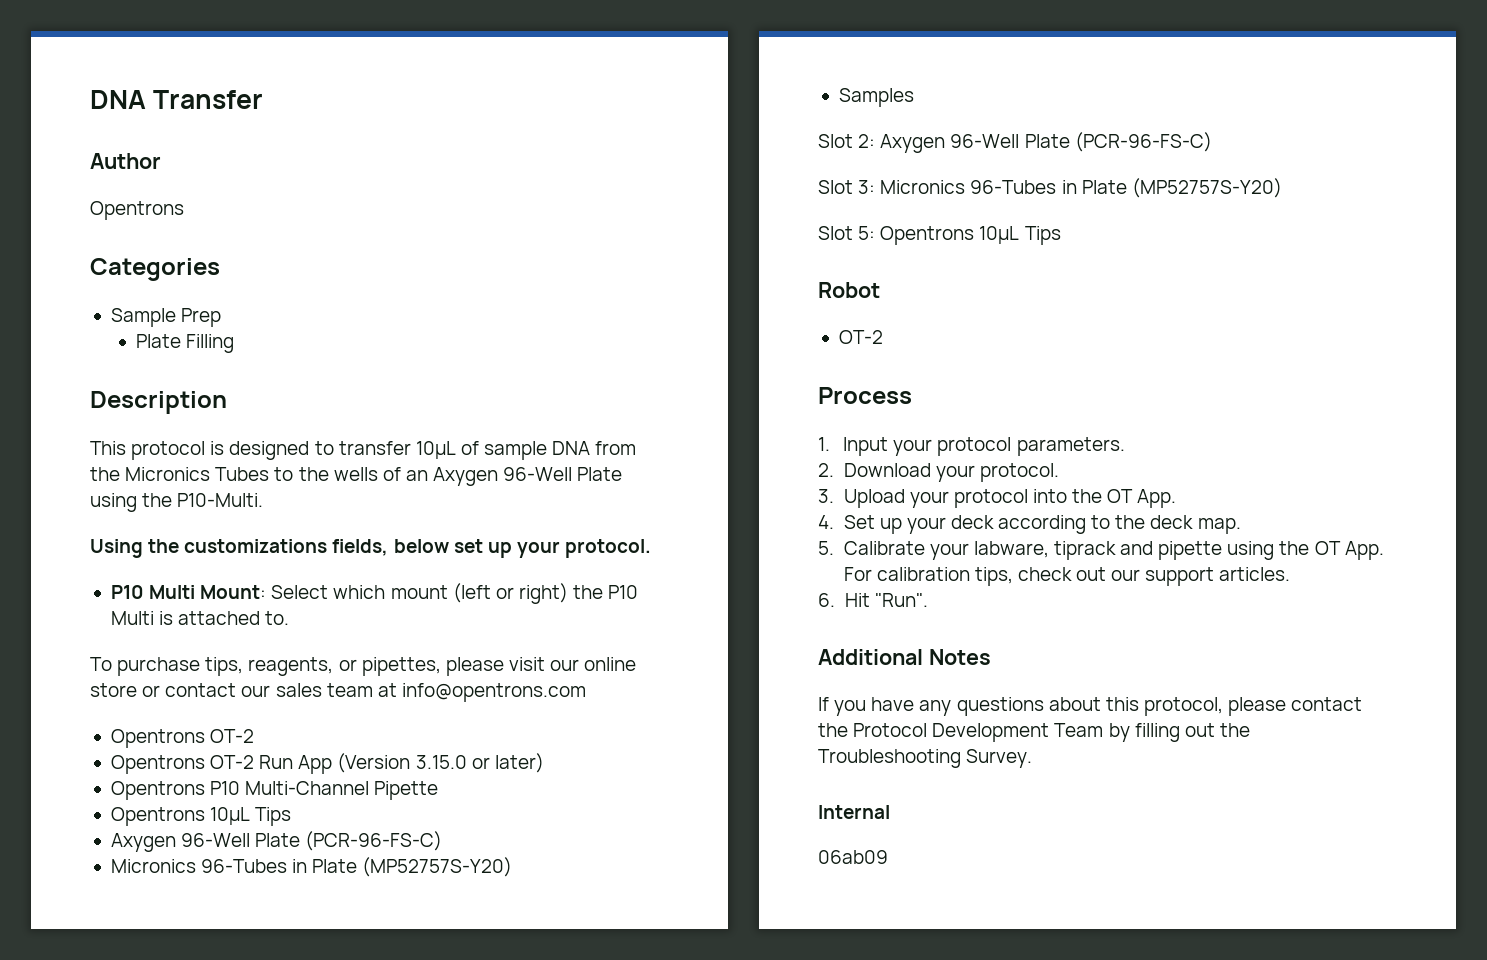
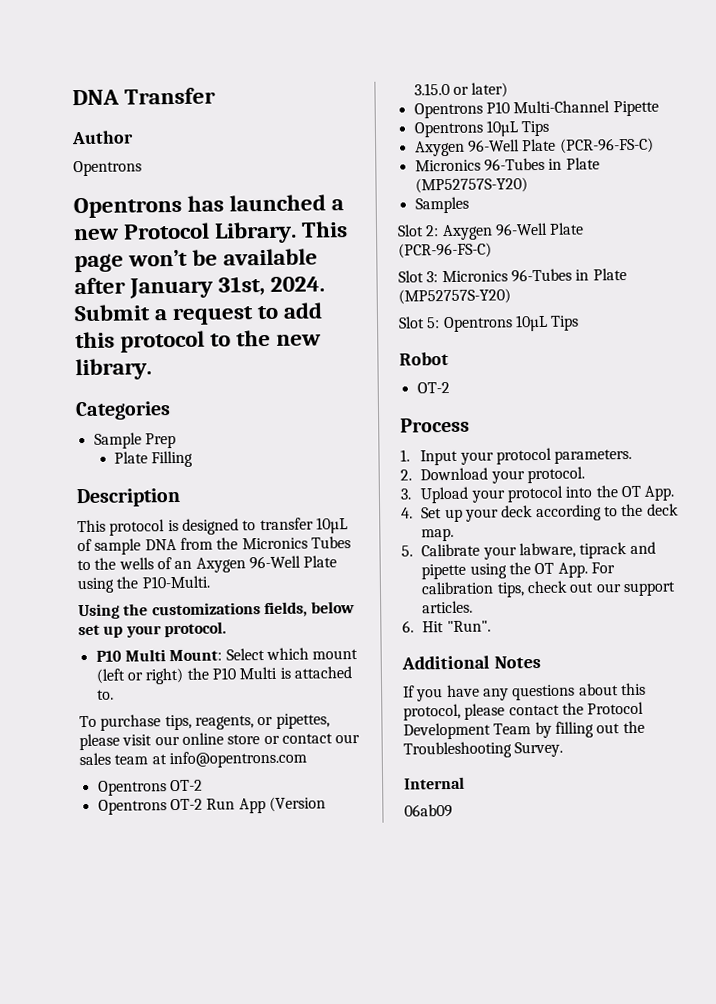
+ Opentrons has launched a new Protocol Library. This page won’t be available after January 31st, 2024. Submit a request to add this protocol to the new library.

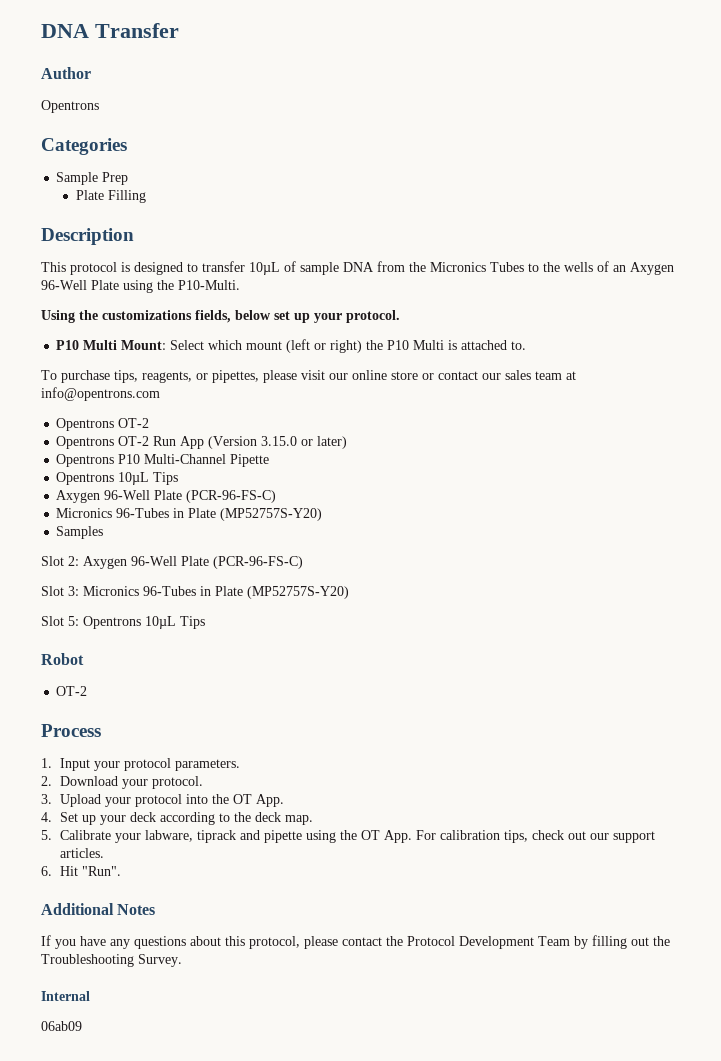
- Opentrons has launched a new Protocol Library. This page won’t be available after January 31st, 2024. Submit a request to add this protocol to the new library.

